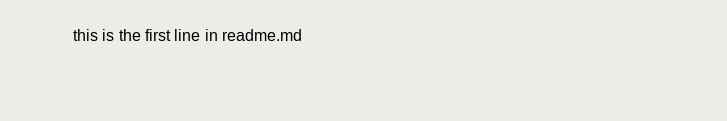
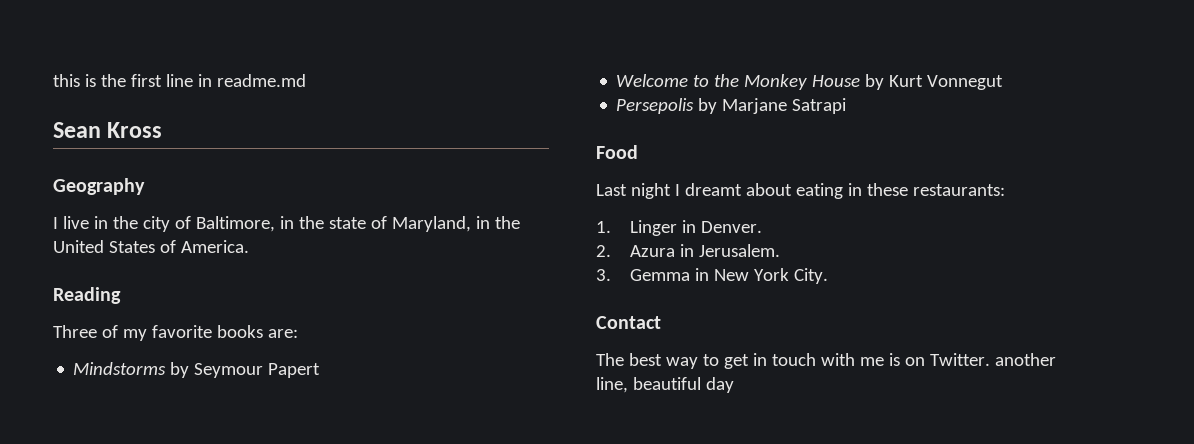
+ Sean Kross
+ Geography
+ I live in the city of Baltimore, in the state of Maryland, in the United States of America.
+ Reading
+ Three of my favorite books are:
+ Mindstorms by Seymour Papert
+ Welcome to the Monkey House by Kurt Vonnegut
+ Persepolis by Marjane Satrapi
+ Food
+ Last night I dreamt about eating in these restaurants:
+ 1. Linger in Denver.
+ 2. Azura in Jerusalem.
+ 3. Gemma in New York City.
+ Contact
+ The best way to get in touch with me is on Twitter. another line, beautiful day

